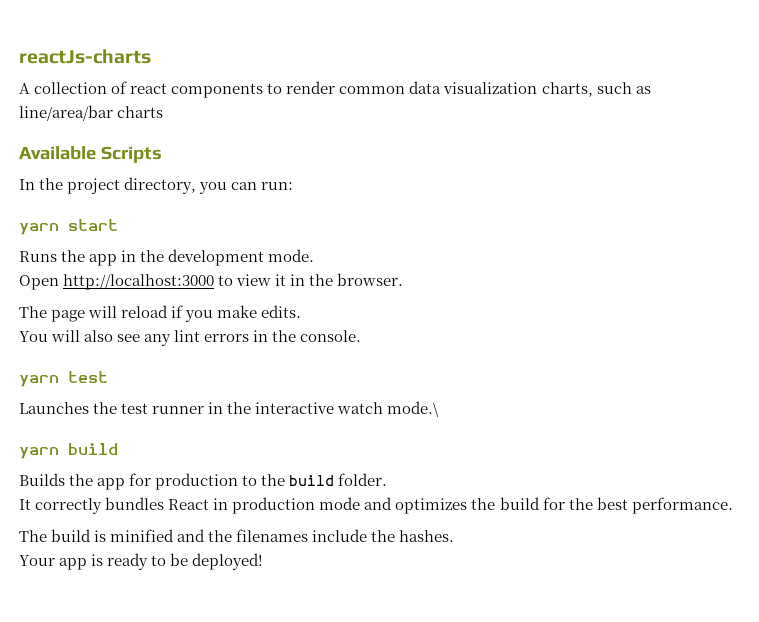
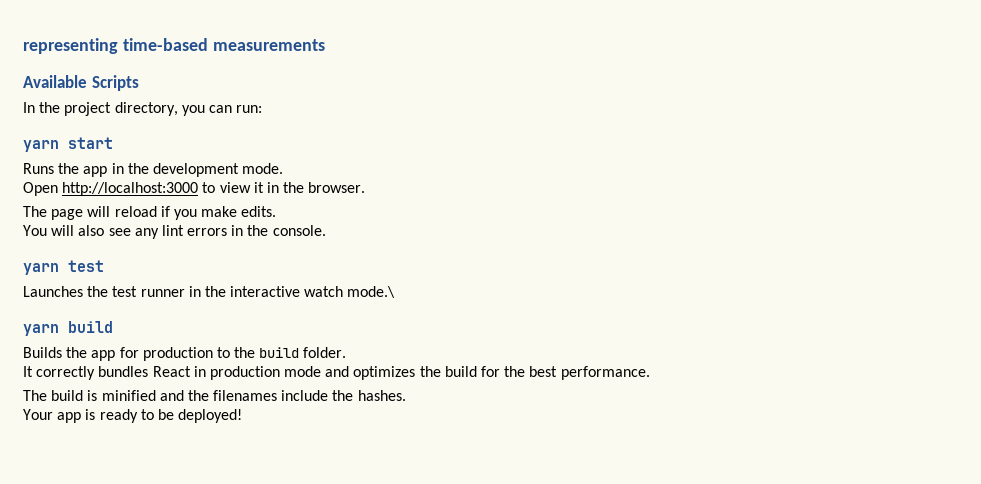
- reactJs-charts
- A collection of react components to render common data visualization charts, such as line/area/bar charts
+ representing time-based measurements

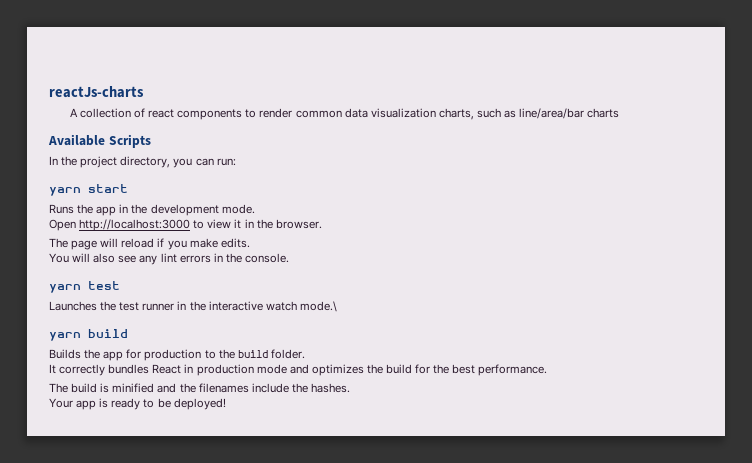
- representing time-based measurements
+ reactJs-charts
+ A collection of react components to render common data visualization charts, such as line/area/bar charts

